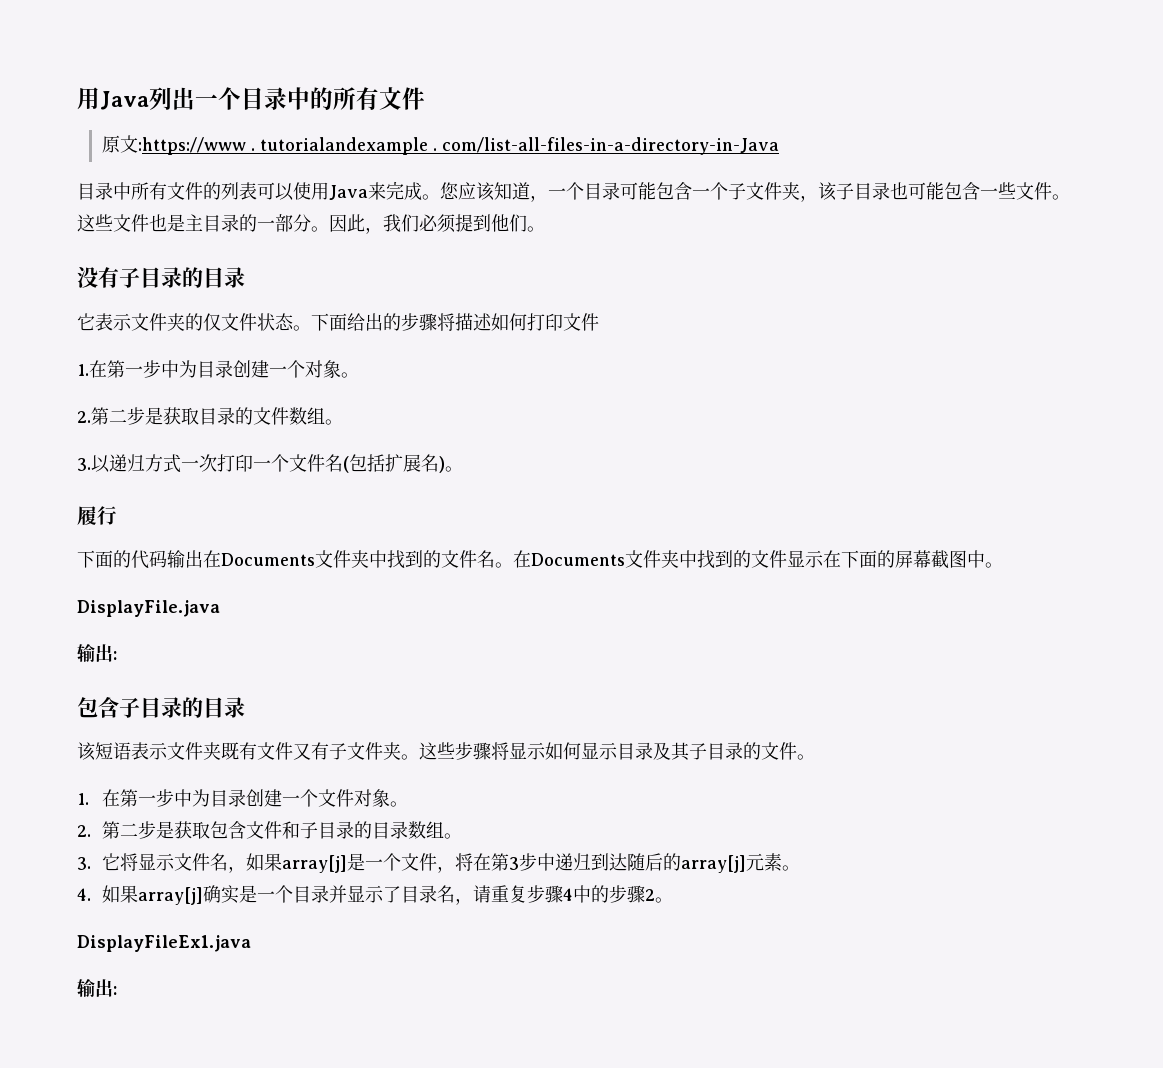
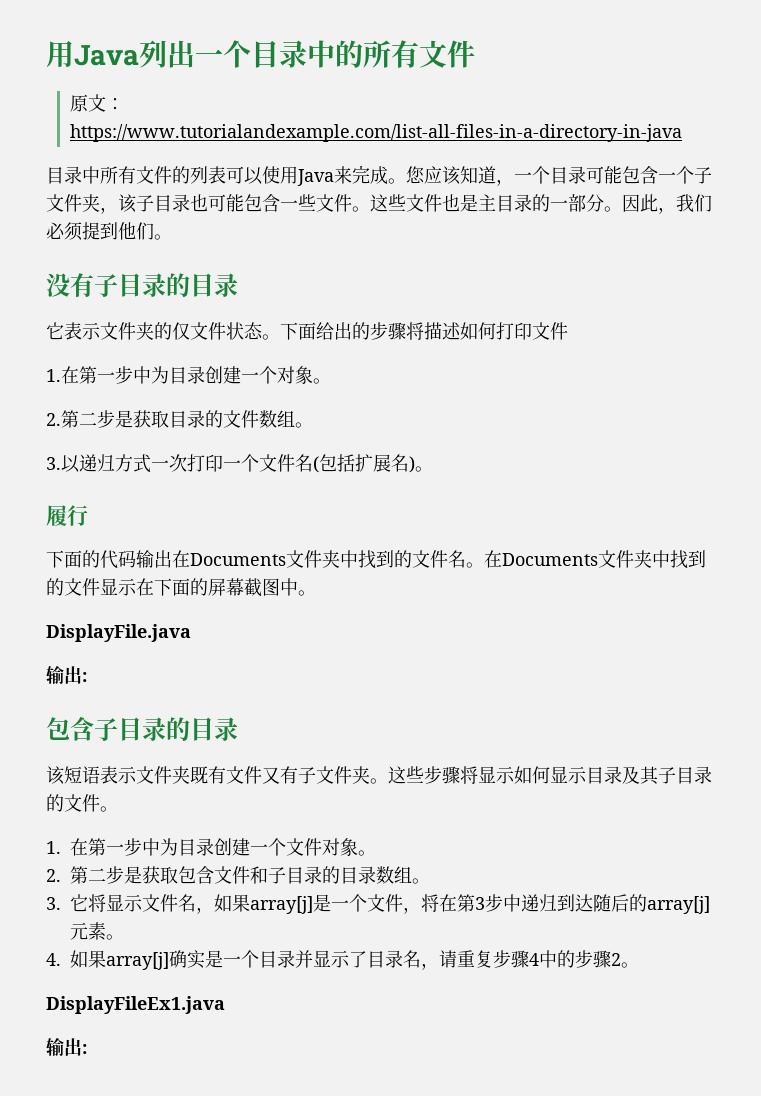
- 原文:https://www . tutorialandexample . com/list-all-files-in-a-directory-in-Java
+ 原文：https://www.tutorialandexample.com/list-all-files-in-a-directory-in-java

